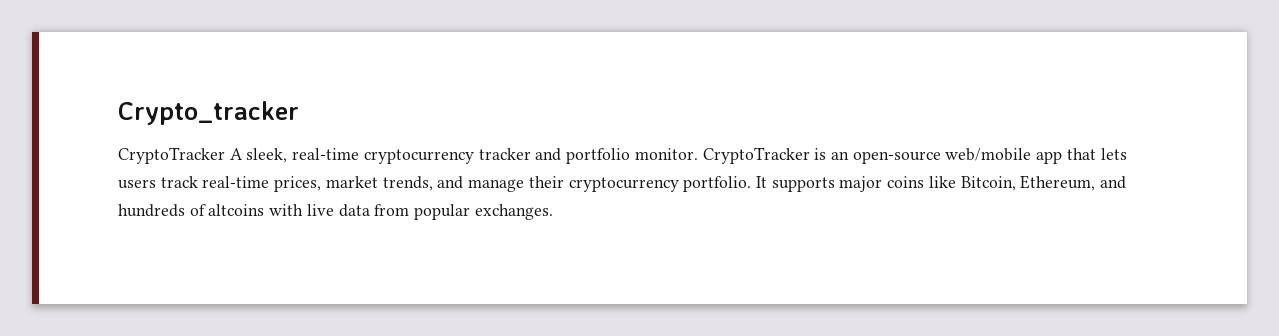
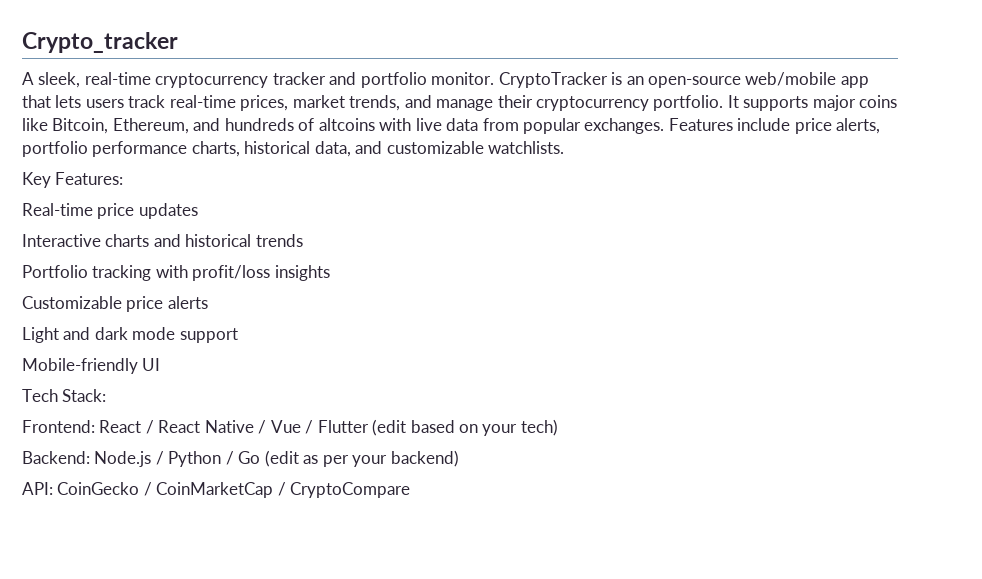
- CryptoTracker A sleek, real-time cryptocurrency tracker and portfolio monitor.
+ A sleek, real-time cryptocurrency tracker and portfolio monitor.
+ Features include price alerts, portfolio performance charts, historical data, and customizable watchlists.
+ Key Features:
+ Real-time price updates
+ Interactive charts and historical trends
+ Portfolio tracking with profit/loss insights
+ Customizable price alerts
+ Light and dark mode support
+ Mobile-friendly UI
+ Tech Stack:
+ Frontend: React / React Native / Vue / Flutter (edit based on your tech)
+ Backend: Node.js / Python / Go (edit as per your backend)
+ API: CoinGecko / CoinMarketCap / CryptoCompare

